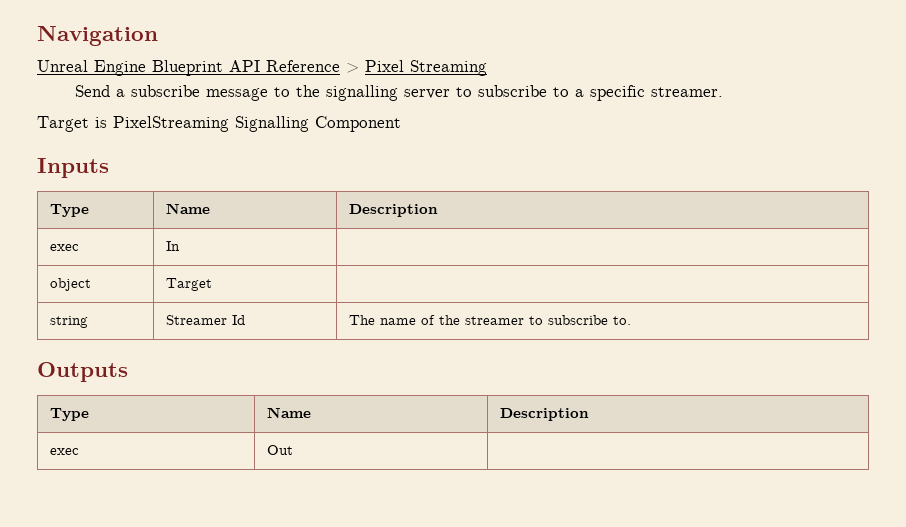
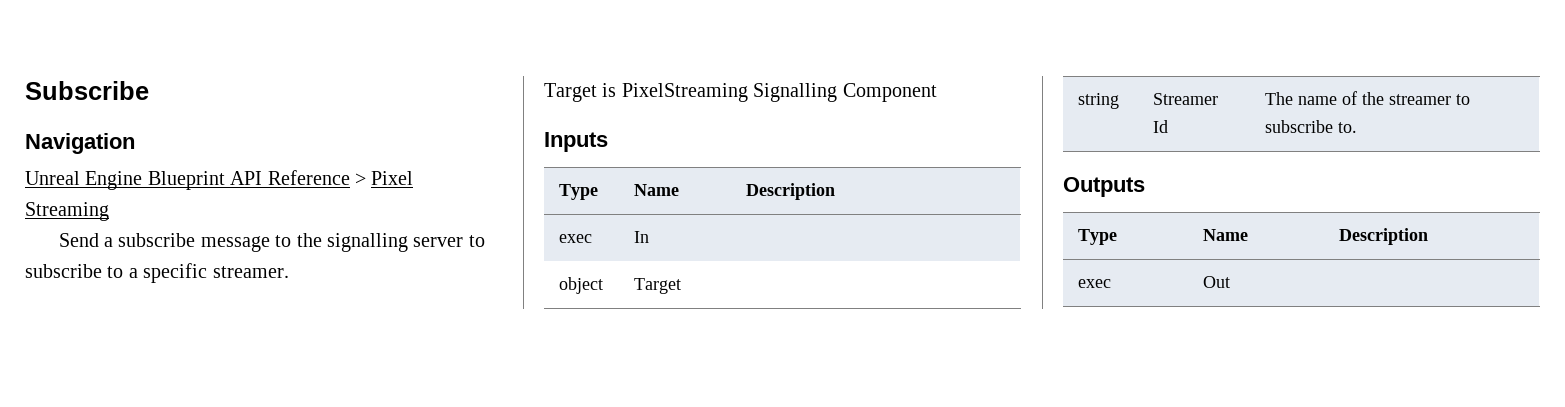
+ Subscribe

